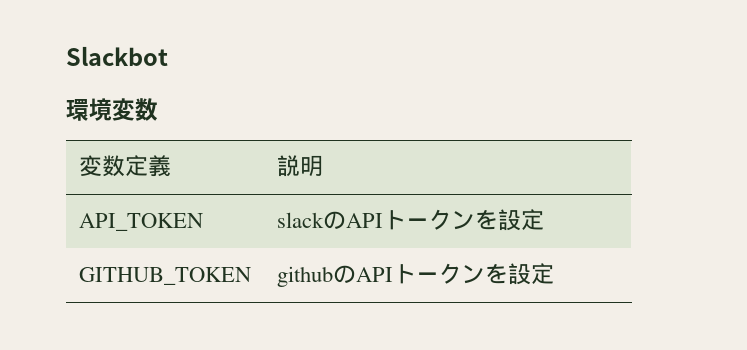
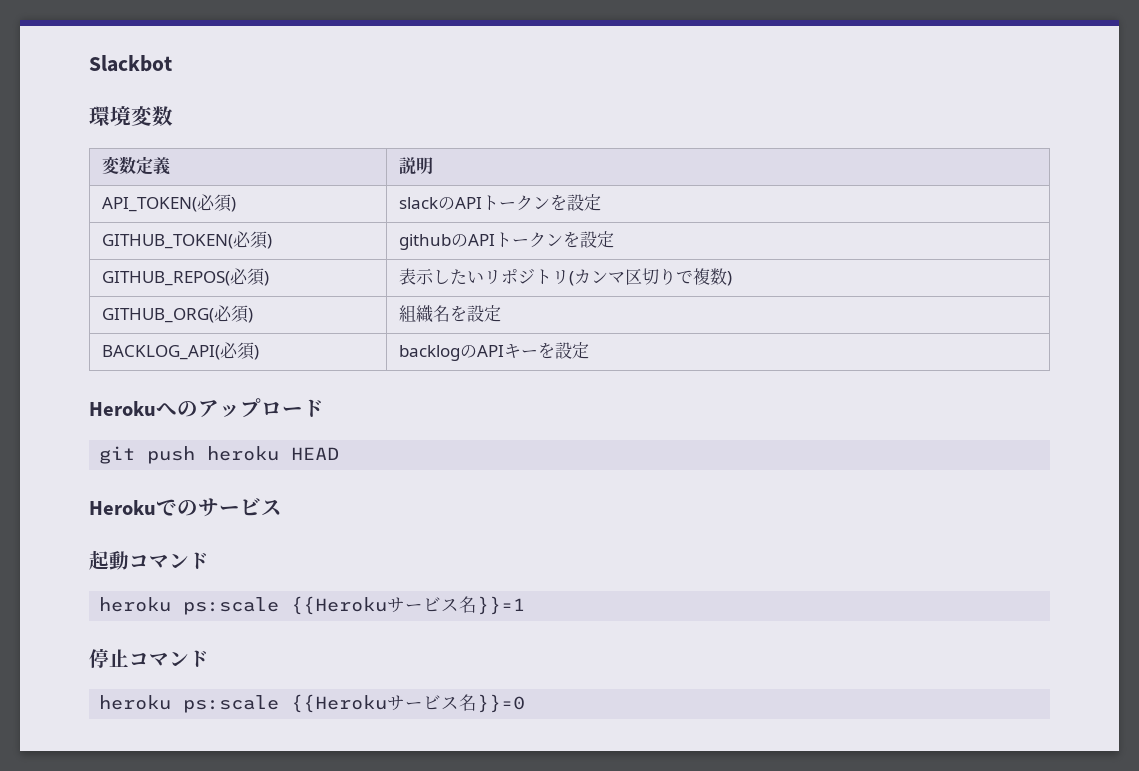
- API_TOKEN | slackのAPIトークンを設定
+ API_TOKEN(必須) | slackのAPIトークンを設定
- GITHUB_TOKEN | githubのAPIトークンを設定
+ GITHUB_TOKEN(必須) | githubのAPIトークンを設定
+ GITHUB_REPOS(必須) | 表示したいリポジトリ(カンマ区切りで複数)
+ GITHUB_ORG(必須) | 組織名を設定
+ BACKLOG_API(必須) | backlogのAPIキーを設定
+ Herokuへのアップロード
+ git push heroku HEAD
+ Herokuでのサービス
+ 起動コマンド
+ heroku ps:scale {{Herokuサービス名}}=1
+ 停止コマンド
+ heroku ps:scale {{Herokuサービス名}}=0

